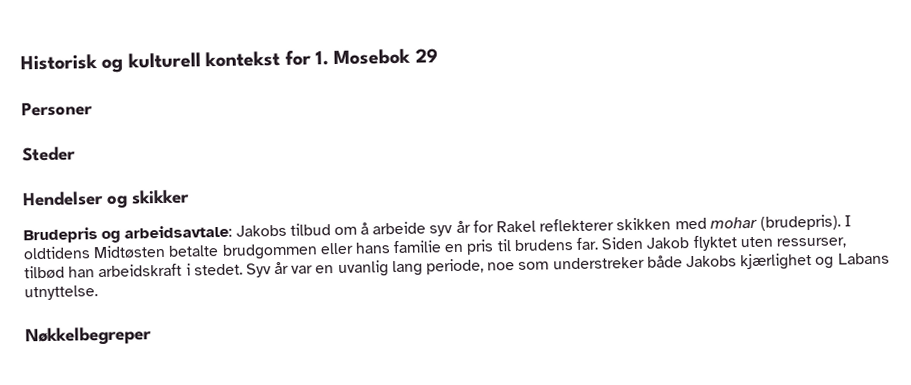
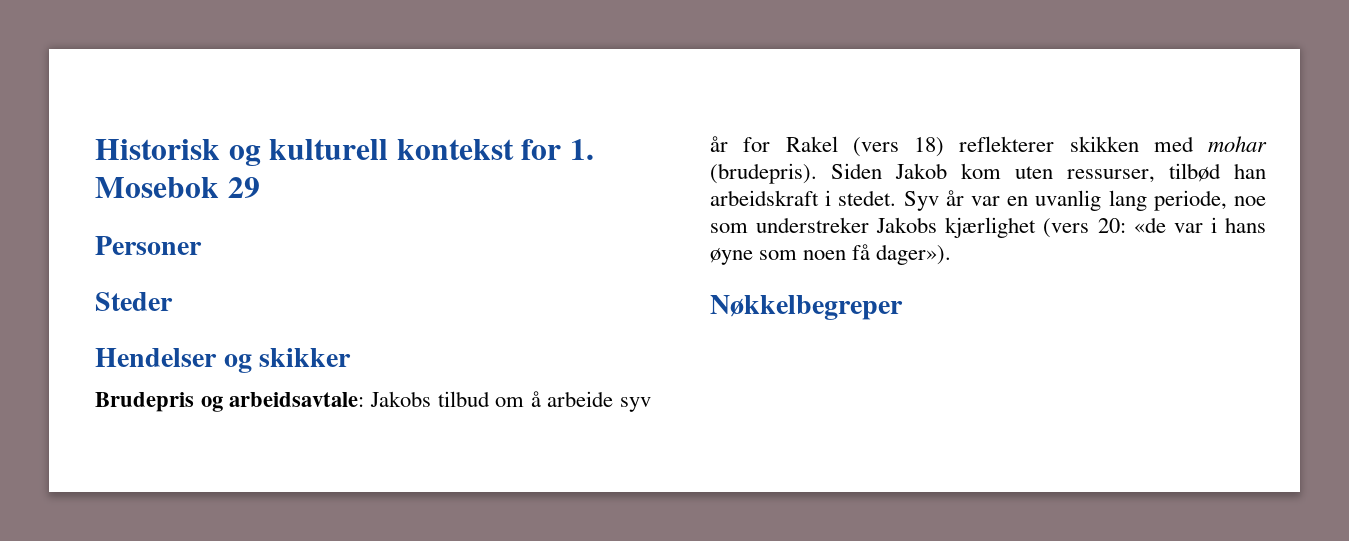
- Brudepris og arbeidsavtale: Jakobs tilbud om å arbeide syv år for Rakel reflekterer skikken med mohar (brudepris).
+ Brudepris og arbeidsavtale: Jakobs tilbud om å arbeide syv år for Rakel (vers 18) reflekterer skikken med mohar (brudepris).
- I oldtidens Midtøsten betalte brudgommen eller hans familie en pris til brudens far.
- Siden Jakob flyktet uten ressurser, tilbød han arbeidskraft i stedet.
+ Siden Jakob kom uten ressurser, tilbød han arbeidskraft i stedet.
- Syv år var en uvanlig lang periode, noe som understreker både Jakobs kjærlighet og Labans utnyttelse.
+ Syv år var en uvanlig lang periode, noe som understreker Jakobs kjærlighet (vers 20: «de var i hans øyne som noen få dager»).

